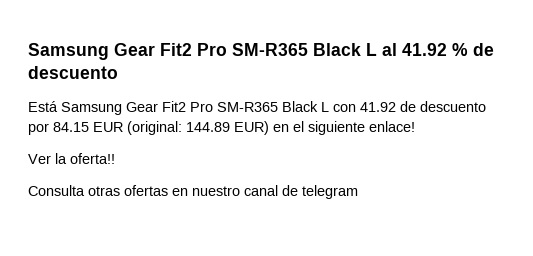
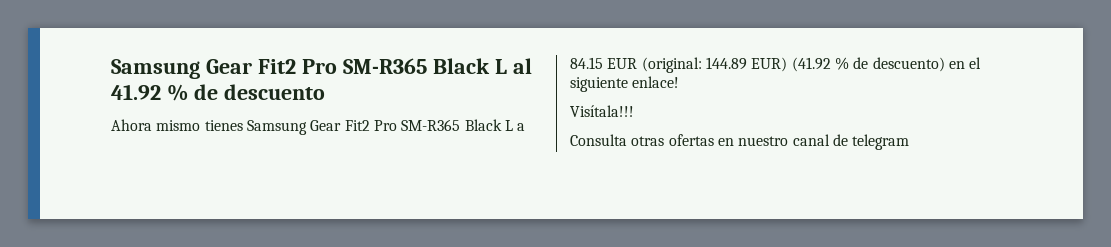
- Está Samsung Gear Fit2 Pro SM-R365 Black L con 41.92 de descuento por 84.15 EUR (original: 144.89 EUR) en el siguiente enlace!
+ Ahora mismo tienes Samsung Gear Fit2 Pro SM-R365 Black L a 84.15 EUR (original: 144.89 EUR) (41.92 % de descuento) en el siguiente enlace!
- Ver la oferta!!
+ Visítala!!!

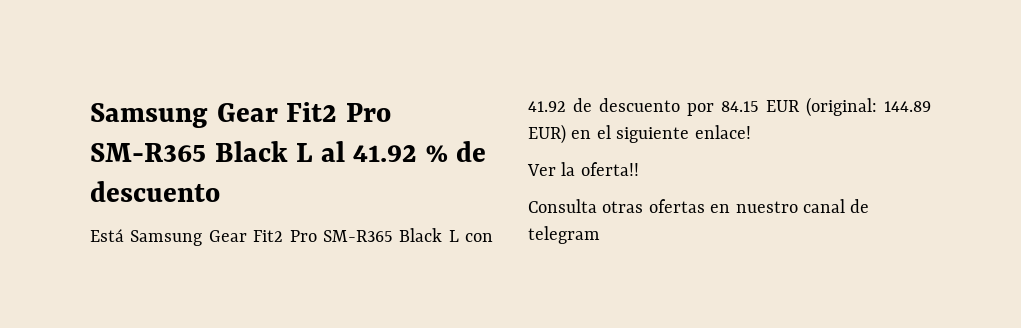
- Ahora mismo tienes Samsung Gear Fit2 Pro SM-R365 Black L a 84.15 EUR (original: 144.89 EUR) (41.92 % de descuento) en el siguiente enlace!
+ Está Samsung Gear Fit2 Pro SM-R365 Black L con 41.92 de descuento por 84.15 EUR (original: 144.89 EUR) en el siguiente enlace!
- Visítala!!!
+ Ver la oferta!!

